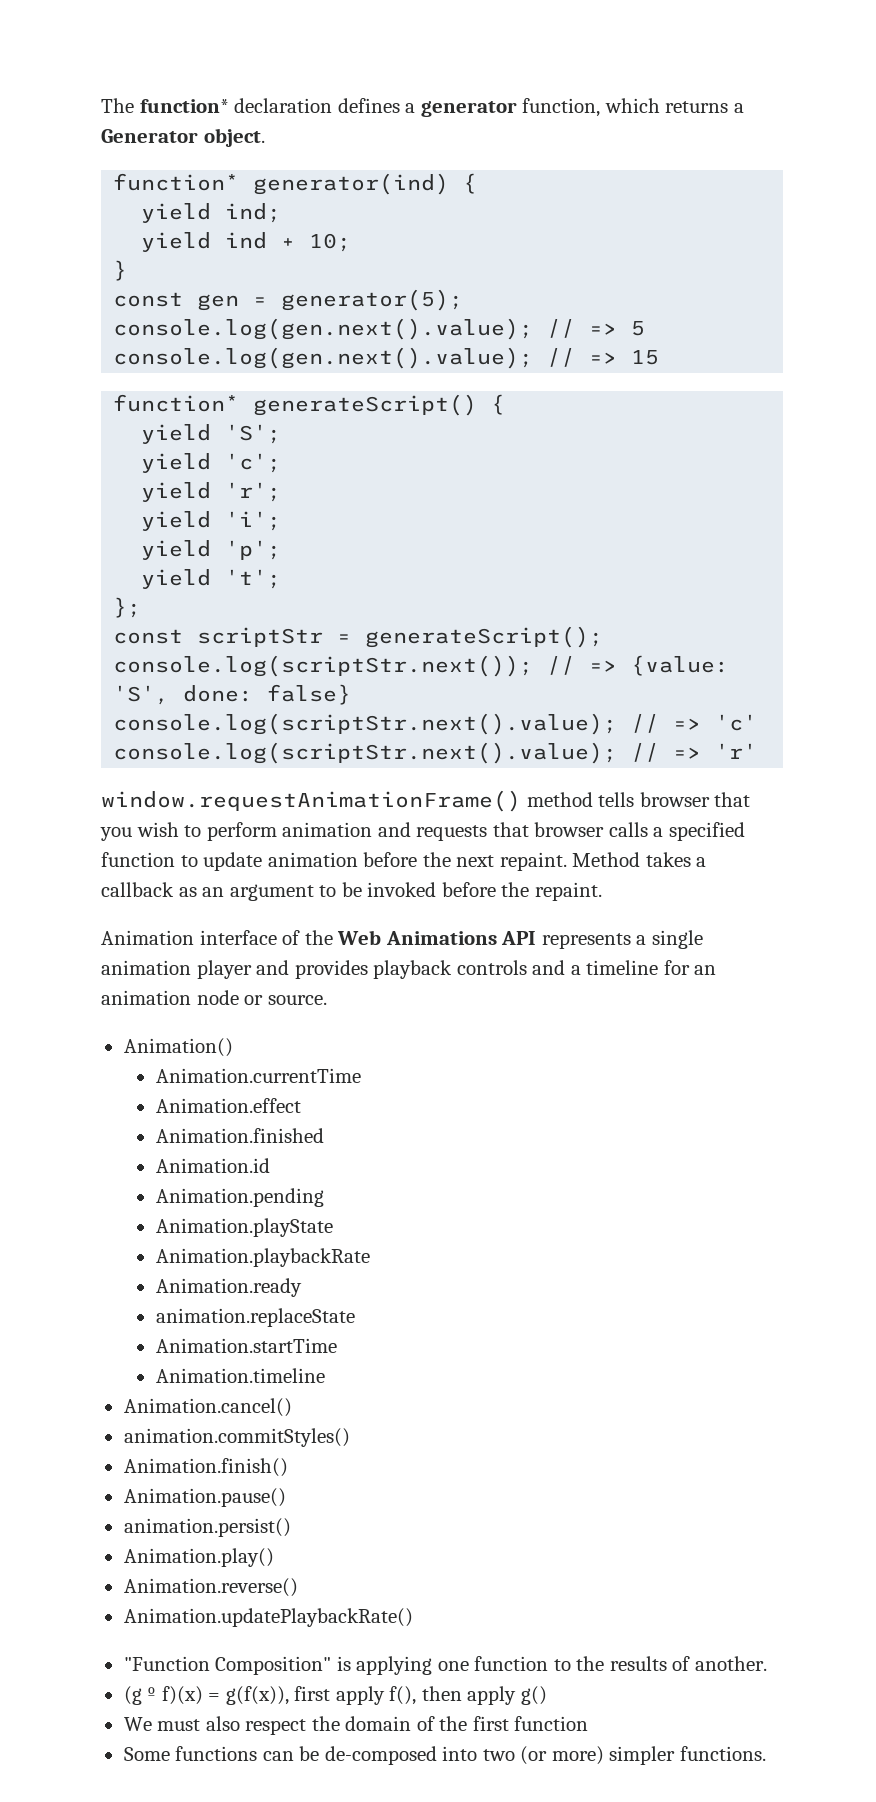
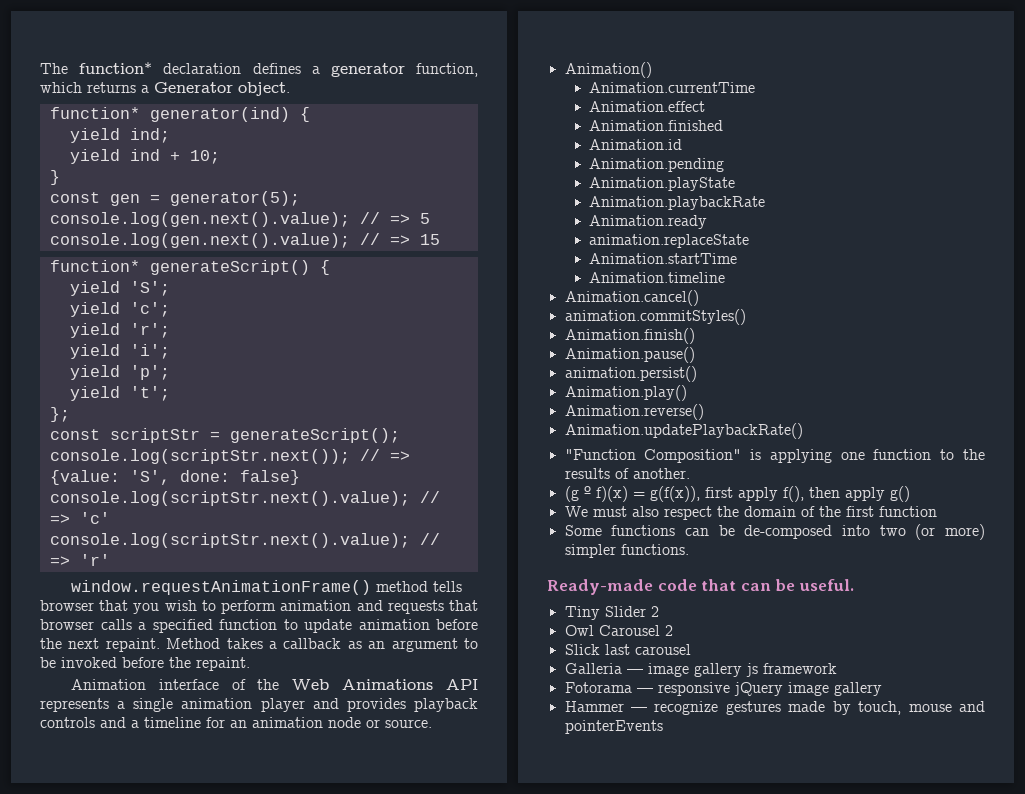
+ Ready-made code that can be useful.
+ Tiny Slider 2
+ Owl Carousel 2
+ Slick last carousel
+ Galleria — image gallery js framework
+ Fotorama — responsive jQuery image gallery
+ Hammer — recognize gestures made by touch, mouse and pointerEvents

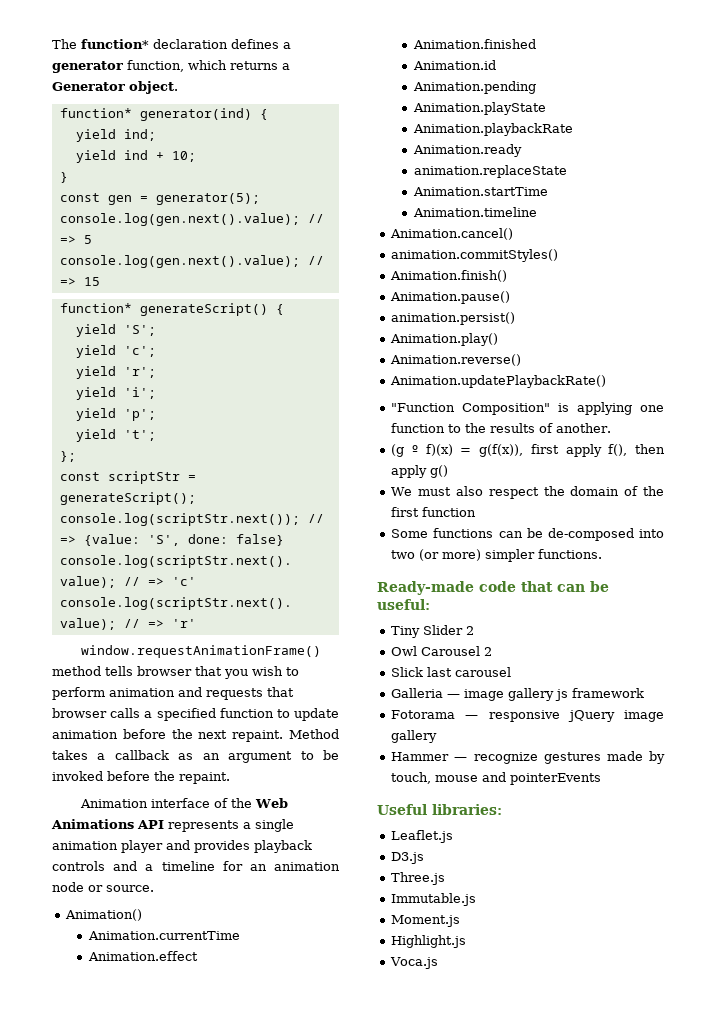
- Ready-made code that can be useful.
+ Ready-made code that can be useful:
+ Useful libraries:
+ Leaflet.js
+ D3.js
+ Three.js
+ Immutable.js
+ Moment.js
+ Highlight.js
+ Voca.js

